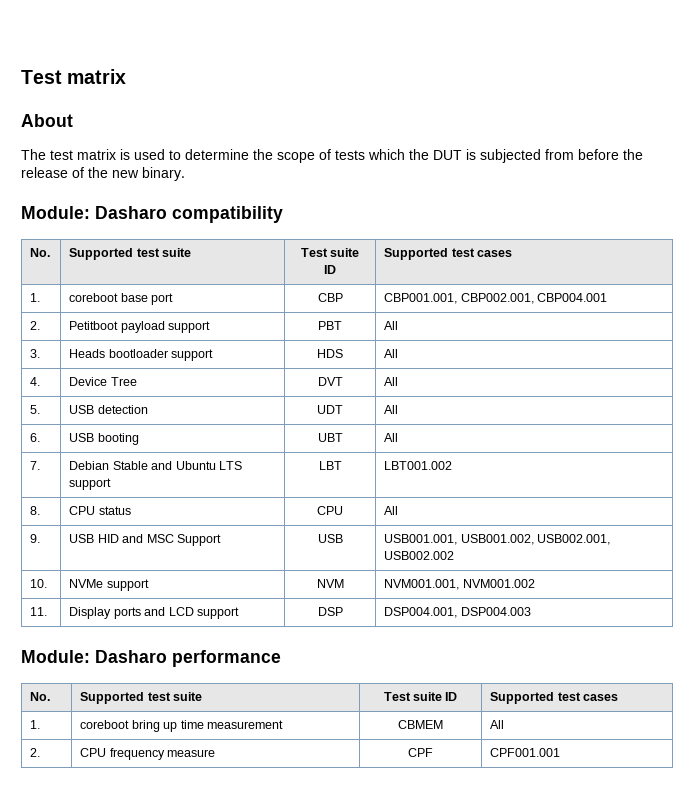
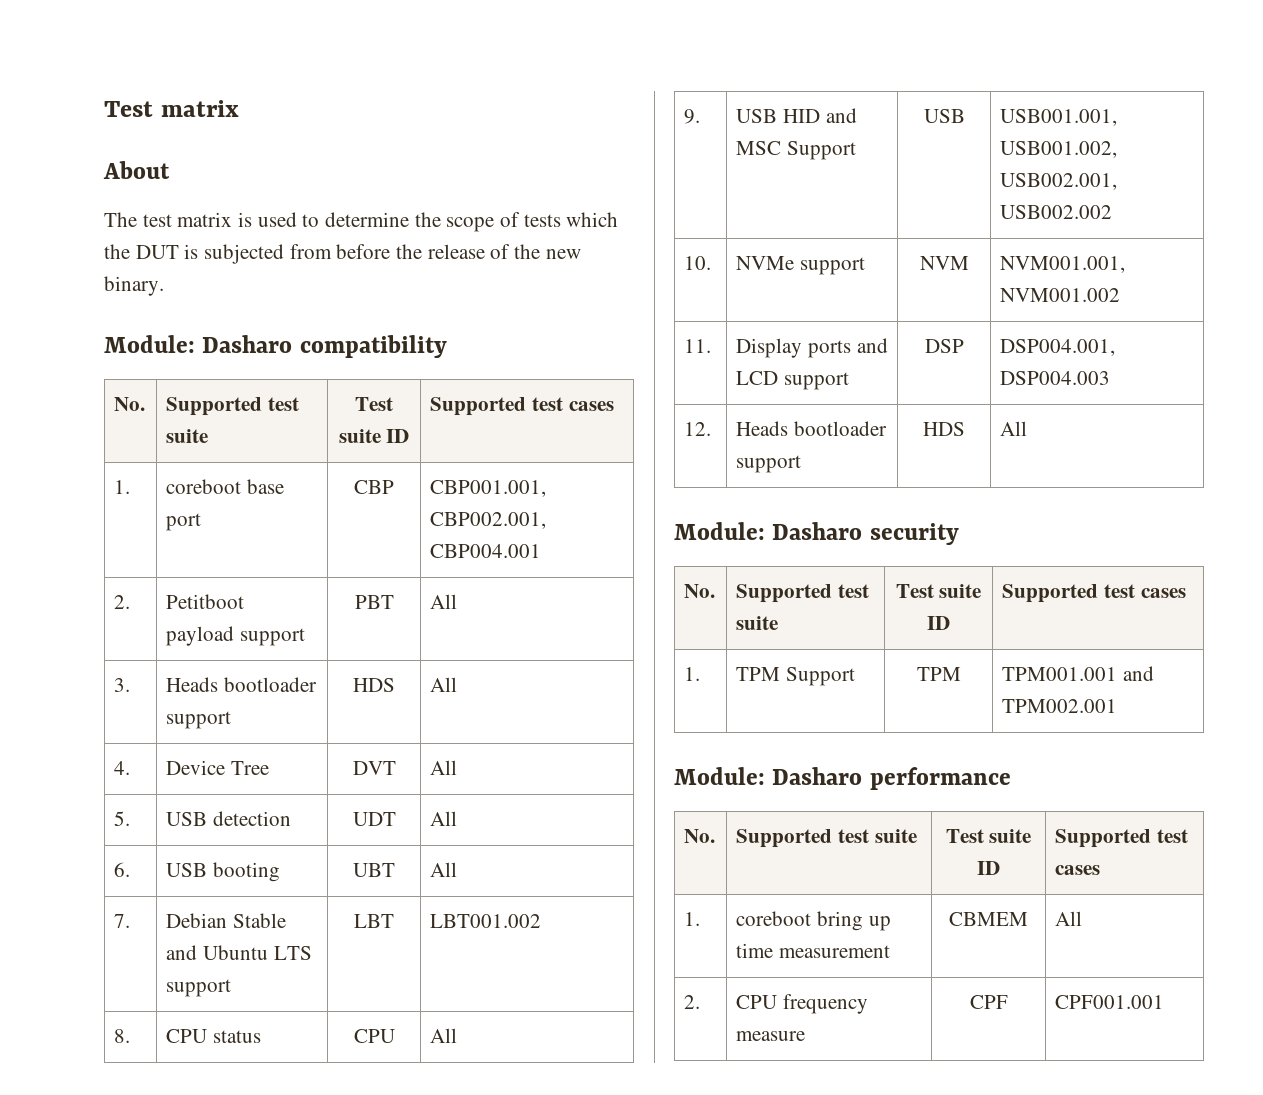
+ 12. | Heads bootloader support | HDS | All
+ Module: Dasharo security
+ No. | Supported test suite | Test suite ID | Supported test cases
+ 1. | TPM Support | TPM | TPM001.001 and TPM002.001

